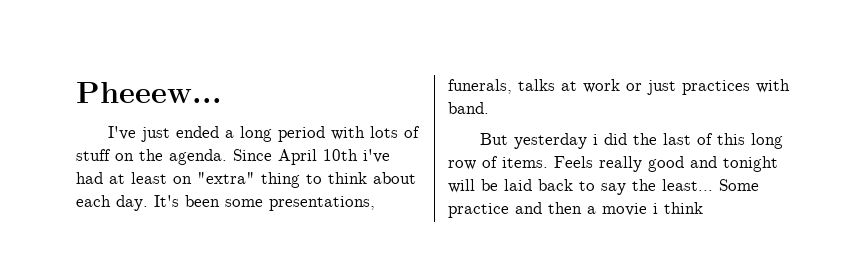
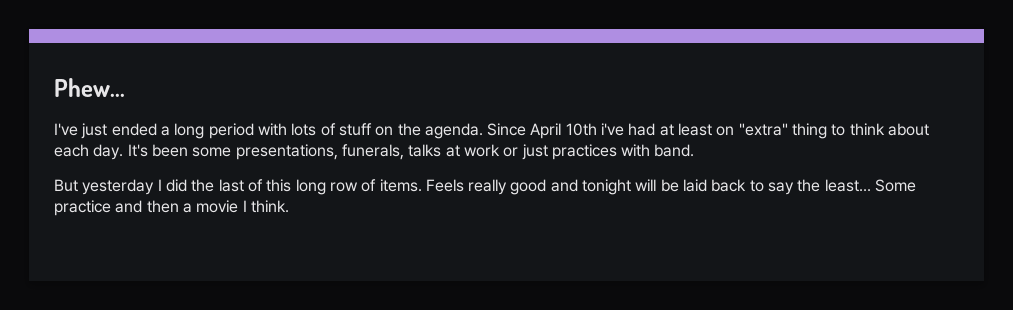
- Pheeew...
+ Phew...
- But yesterday i did the last of this long row of items.
+ But yesterday I did the last of this long row of items.
- Some practice and then a movie i think
+ Some practice and then a movie I think.

